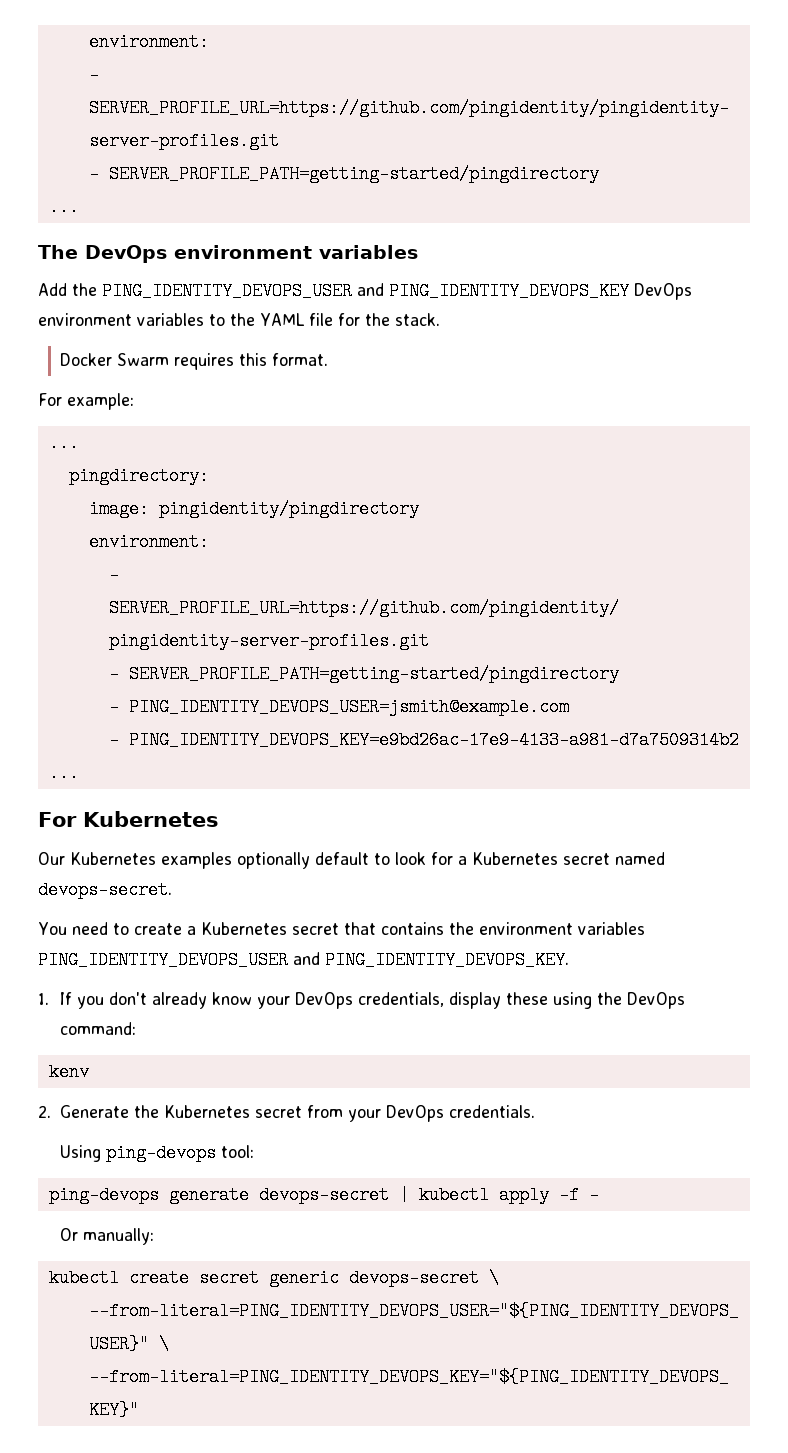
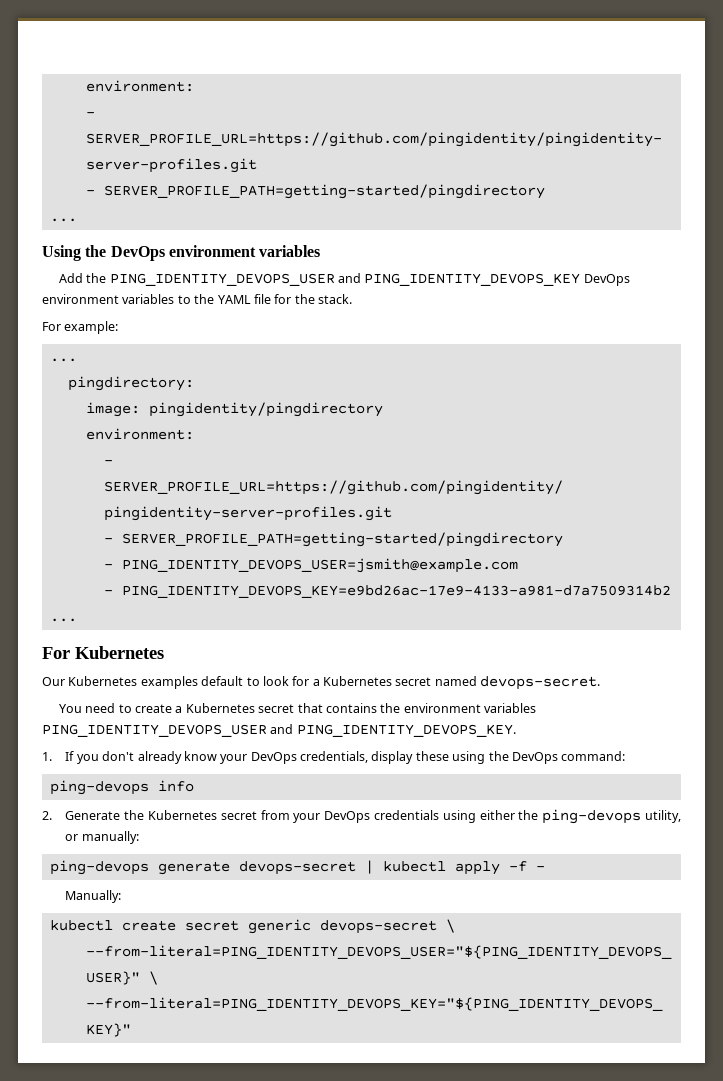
- The DevOps environment variables
+ Using the DevOps environment variables
- Docker Swarm requires this format.
- Our Kubernetes examples optionally default to look for a Kubernetes secret named devops-secret.
+ Our Kubernetes examples default to look for a Kubernetes secret named devops-secret.
- kenv
+ ping-devops info
- 2. Generate the Kubernetes secret from your DevOps credentials.
- Using ping-devops tool:
+ 2. Generate the Kubernetes secret from your DevOps credentials using either the ping-devops utility, or manually:
- Or manually:
+ Manually:

